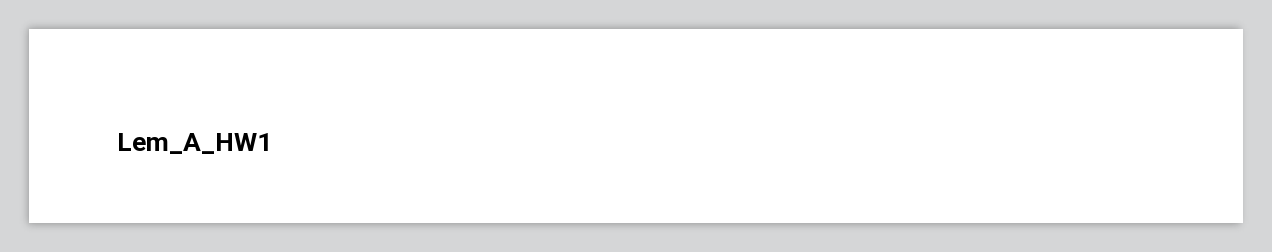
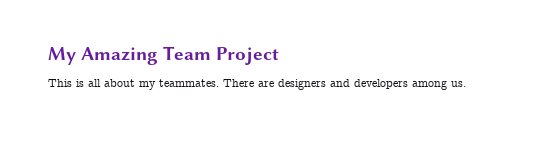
- Lem_A_HW1
+ My Amazing Team Project
+ This is all about my teammates. There are designers and developers among us.

